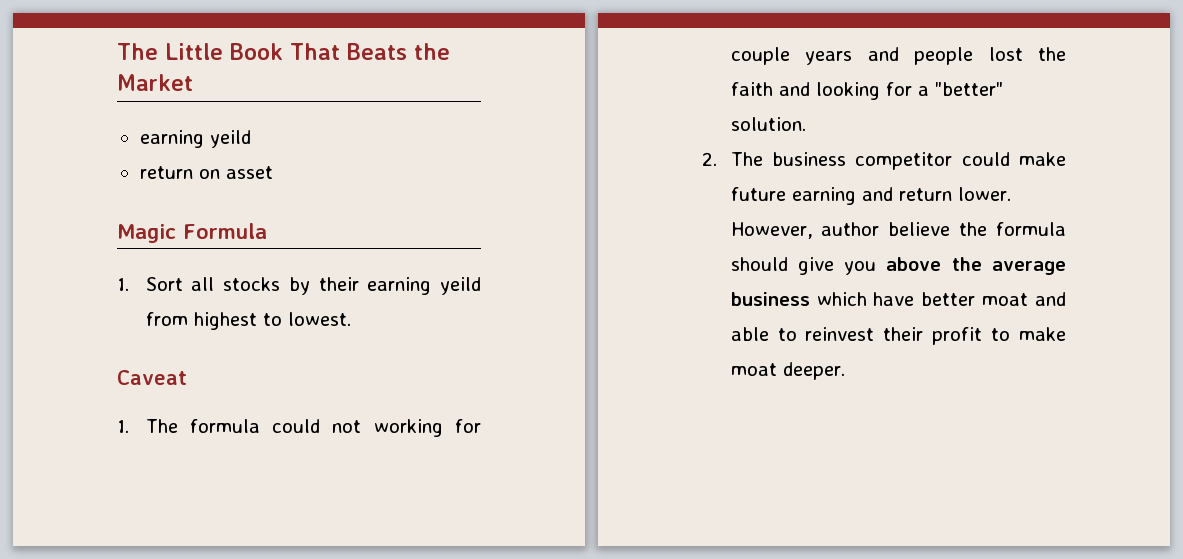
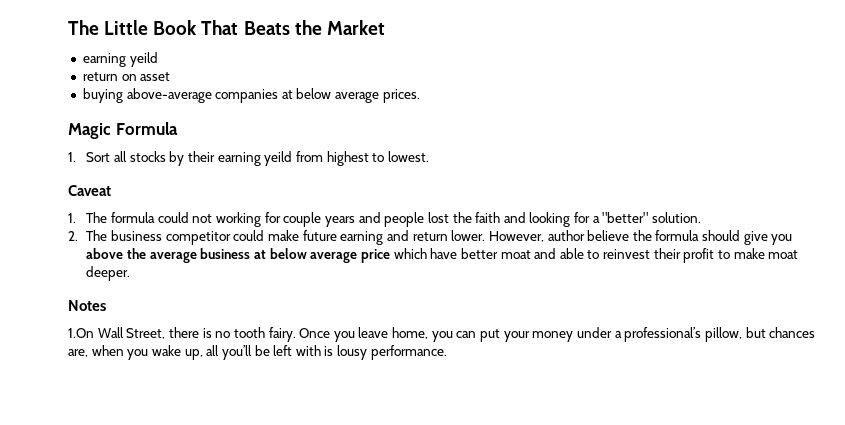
+ buying above-average companies at below average prices.
- However, author believe the formula should give you above the average business which have better moat and able to reinvest their profit to make moat deeper.
+ However, author believe the formula should give you above the average business at below average price which have better moat and able to reinvest their profit to make moat deeper.
+ Notes
+ 1.On Wall Street, there is no tooth fairy. Once you leave home, you can put your money under a professional’s pillow, but chances are, when you wake up, all you’ll be left with is lousy performance.

